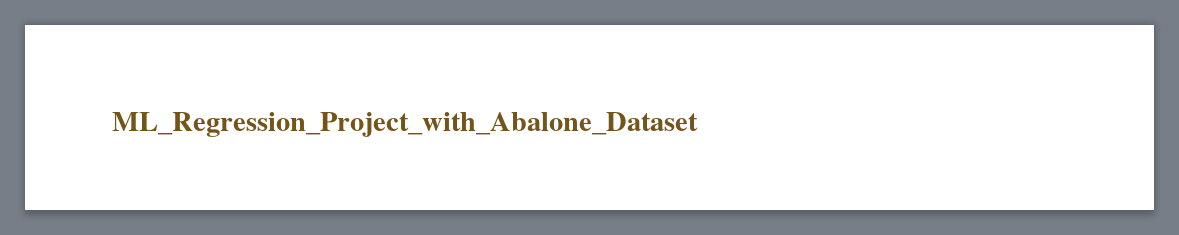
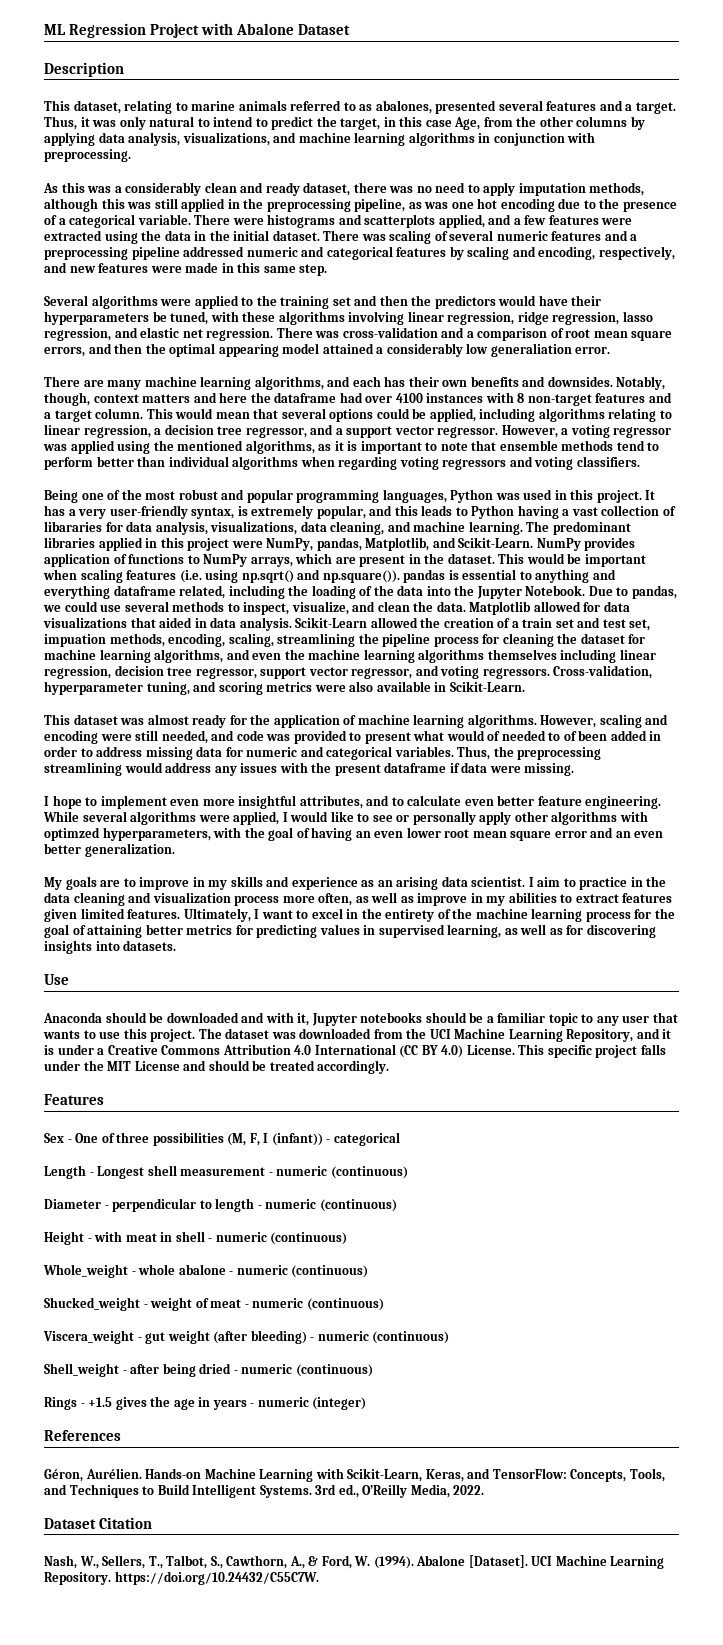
- ML_Regression_Project_with_Abalone_Dataset
+ ML Regression Project with Abalone Dataset
+ Description
+ This dataset, relating to marine animals referred to as abalones, presented several features and a target. Thus, it was only natural to intend to predict the target, in this case Age, from the other columns by applying data analysis, visualizations, and machine learning algorithms in conjunction with preprocessing.
+ As this was a considerably clean and ready dataset, there was no need to apply imputation methods, although this was still applied in the preprocessing pipeline, as was one hot encoding due to the presence of a categorical variable. There were histograms and scatterplots applied, and a few features were extracted using the data in the initial dataset. There was scaling of several numeric features and a preprocessing pipeline addressed numeric and categorical features by scaling and encoding, respectively, and new features were made in this same step.
+ Several algorithms were applied to the training set and then the predictors would have their hyperparameters be tuned, with these algorithms involving linear regression, ridge regression, lasso regression, and elastic net regression. There was cross-validation and a comparison of root mean square errors, and then the optimal appearing model attained a considerably low generaliation error.
+ There are many machine learning algorithms, and each has their own benefits and downsides. Notably, though, context matters and here the dataframe had over 4100 instances with 8 non-target features and a target column. This would mean that several options could be applied, including algorithms relating to linear regression, a decision tree regressor, and a support vector regressor. However, a voting regressor was applied using the mentioned algorithms, as it is important to note that ensemble methods tend to perform better than individual algorithms when regarding voting regressors and voting classifiers.
+ Being one of the most robust and popular programming languages, Python was used in this project. It has a very user-friendly syntax, is extremely popular, and this leads to Python having a vast collection of libararies for data analysis, visualizations, data cleaning, and machine learning. The predominant libraries applied in this project were NumPy, pandas, Matplotlib, and Scikit-Learn. NumPy provides application of functions to NumPy arrays, which are present in the dataset. This would be important when scaling features (i.e. using np.sqrt() and np.square()). pandas is essential to anything and everything dataframe related, including the loading of the data into the Jupyter Notebook. Due to pandas, we could use several methods to inspect, visualize, and clean the data. Matplotlib allowed for data visualizations that aided in data analysis. Scikit-Learn allowed the creation of a train set and test set, impuation methods, encoding, scaling, streamlining the pipeline process for cleaning the dataset for machine learning algorithms, and even the machine learning algorithms themselves including linear regression, decision tree regressor, support vector regressor, and voting regressors. Cross-validation, hyperparameter tuning, and scoring metrics were also available in Scikit-Learn.
+ This dataset was almost ready for the application of machine learning algorithms. However, scaling and encoding were still needed, and code was provided to present what would of needed to of been added in order to address missing data for numeric and categorical variables. Thus, the preprocessing streamlining would address any issues with the present dataframe if data were missing.
+ I hope to implement even more insightful attributes, and to calculate even better feature engineering. While several algorithms were applied, I would like to see or personally apply other algorithms with optimzed hyperparameters, with the goal of having an even lower root mean square error and an even better generalization.
+ My goals are to improve in my skills and experience as an arising data scientist. I aim to practice in the data cleaning and visualization process more often, as well as improve in my abilities to extract features given limited features. Ultimately, I want to excel in the entirety of the machine learning process for the goal of attaining better metrics for predicting values in supervised learning, as well as for discovering insights into datasets.
+ Use
+ Anaconda should be downloaded and with it, Jupyter notebooks should be a familiar topic to any user that wants to use this project. The dataset was downloaded from the UCI Machine Learning Repository, and it is under a Creative Commons Attribution 4.0 International (CC BY 4.0) License. This specific project falls under the MIT License and should be treated accordingly.
+ Features
+ Sex - One of three possibilities (M, F, I (infant)) - categorical
+ Length - Longest shell measurement - numeric (continuous)
+ Diameter - perpendicular to length - numeric (continuous)
+ Height - with meat in shell - numeric (continuous)
+ Whole_weight - whole abalone - numeric (continuous)
+ Shucked_weight - weight of meat - numeric (continuous)
+ Viscera_weight - gut weight (after bleeding) - numeric (continuous)
+ Shell_weight - after being dried - numeric (continuous)
+ Rings - +1.5 gives the age in years - numeric (integer)
+ References
+ Géron, Aurélien. Hands-on Machine Learning with Scikit-Learn, Keras, and TensorFlow: Concepts, Tools, and Techniques to Build Intelligent Systems. 3rd ed., O’Reilly Media, 2022.
+ Dataset Citation
+ Nash, W., Sellers, T., Talbot, S., Cawthorn, A., & Ford, W. (1994). Abalone [Dataset]. UCI Machine Learning Repository. https://doi.org/10.24432/C55C7W.

